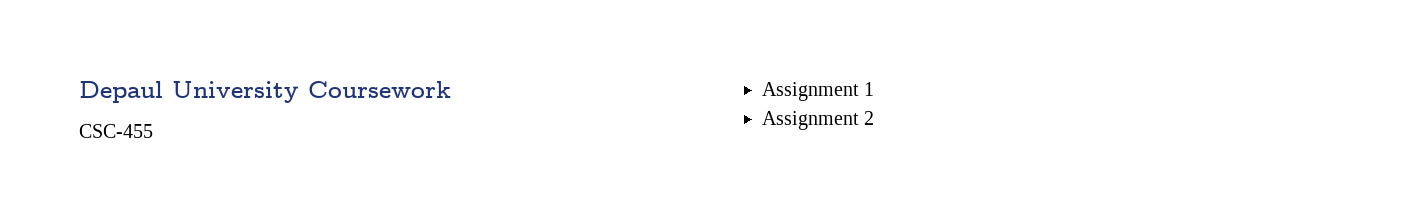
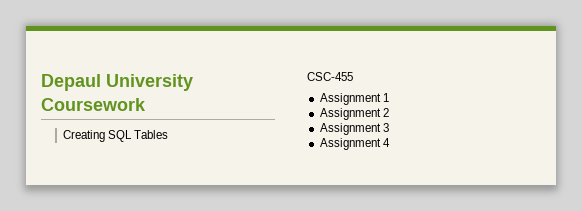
+ Creating SQL Tables
+ Assignment 3
+ Assignment 4

